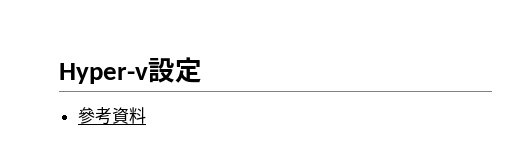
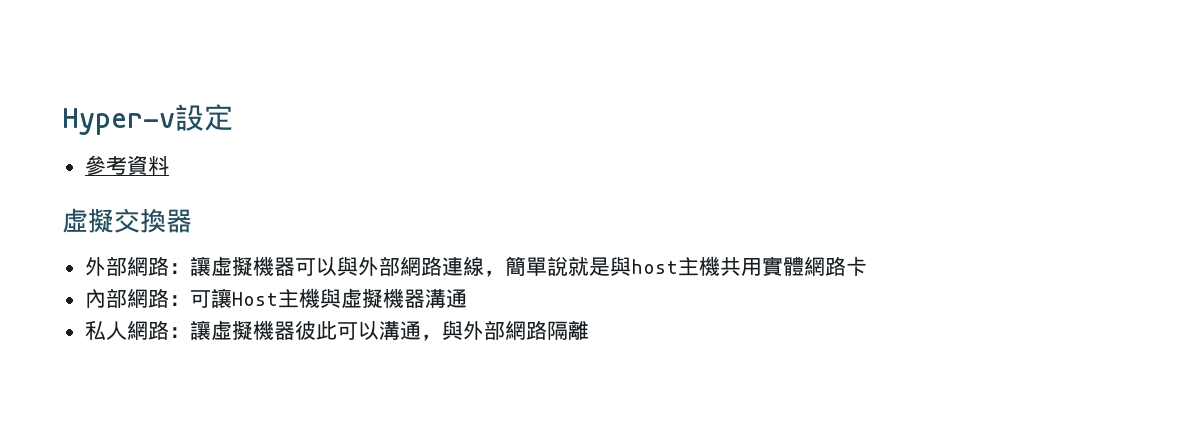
+ 虛擬交換器
+ 外部網路：讓虛擬機器可以與外部網路連線，簡單說就是與host主機共用實體網路卡
+ 內部網路：可讓Host主機與虛擬機器溝通
+ 私人網路：讓虛擬機器彼此可以溝通，與外部網路隔離

